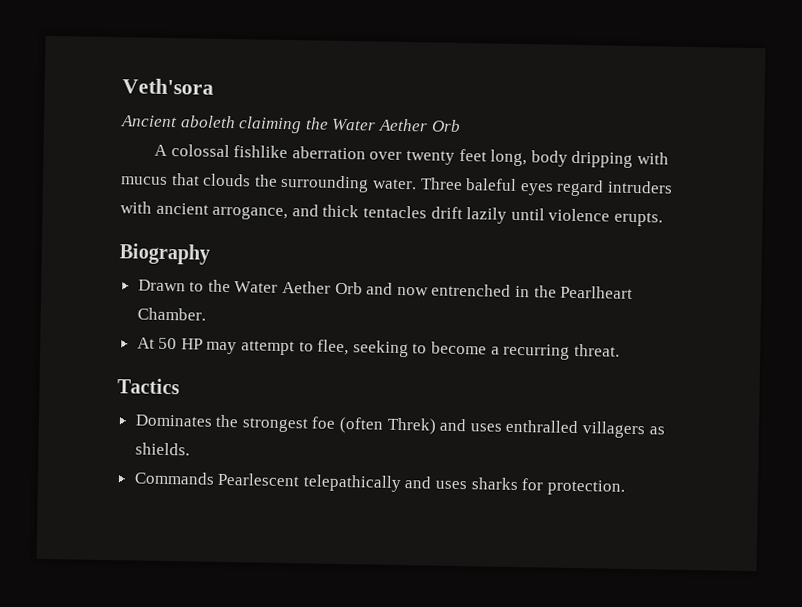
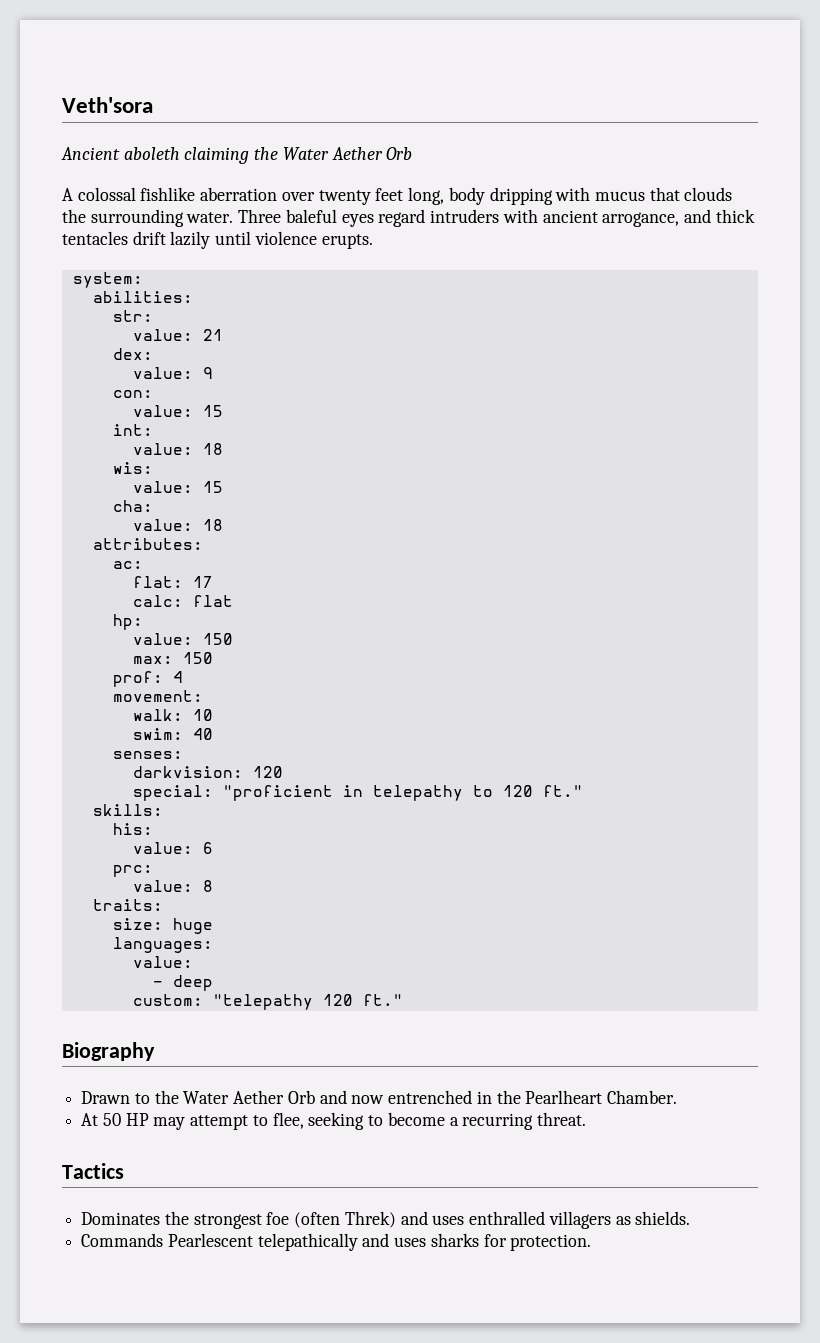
+ system:
+ abilities:
+ str:
+ value: 21
+ dex:
+ value: 9
+ con:
+ value: 15
+ int:
+ value: 18
+ wis:
+ value: 15
+ cha:
+ value: 18
+ attributes:
+ ac:
+ flat: 17
+ calc: flat
+ hp:
+ value: 150
+ max: 150
+ prof: 4
+ movement:
+ walk: 10
+ swim: 40
+ senses:
+ darkvision: 120
+ special: "proficient in telepathy to 120 ft."
+ skills:
+ his:
+ value: 6
+ prc:
+ value: 8
+ traits:
+ size: huge
+ languages:
+ value:
+ - deep
+ custom: "telepathy 120 ft."

